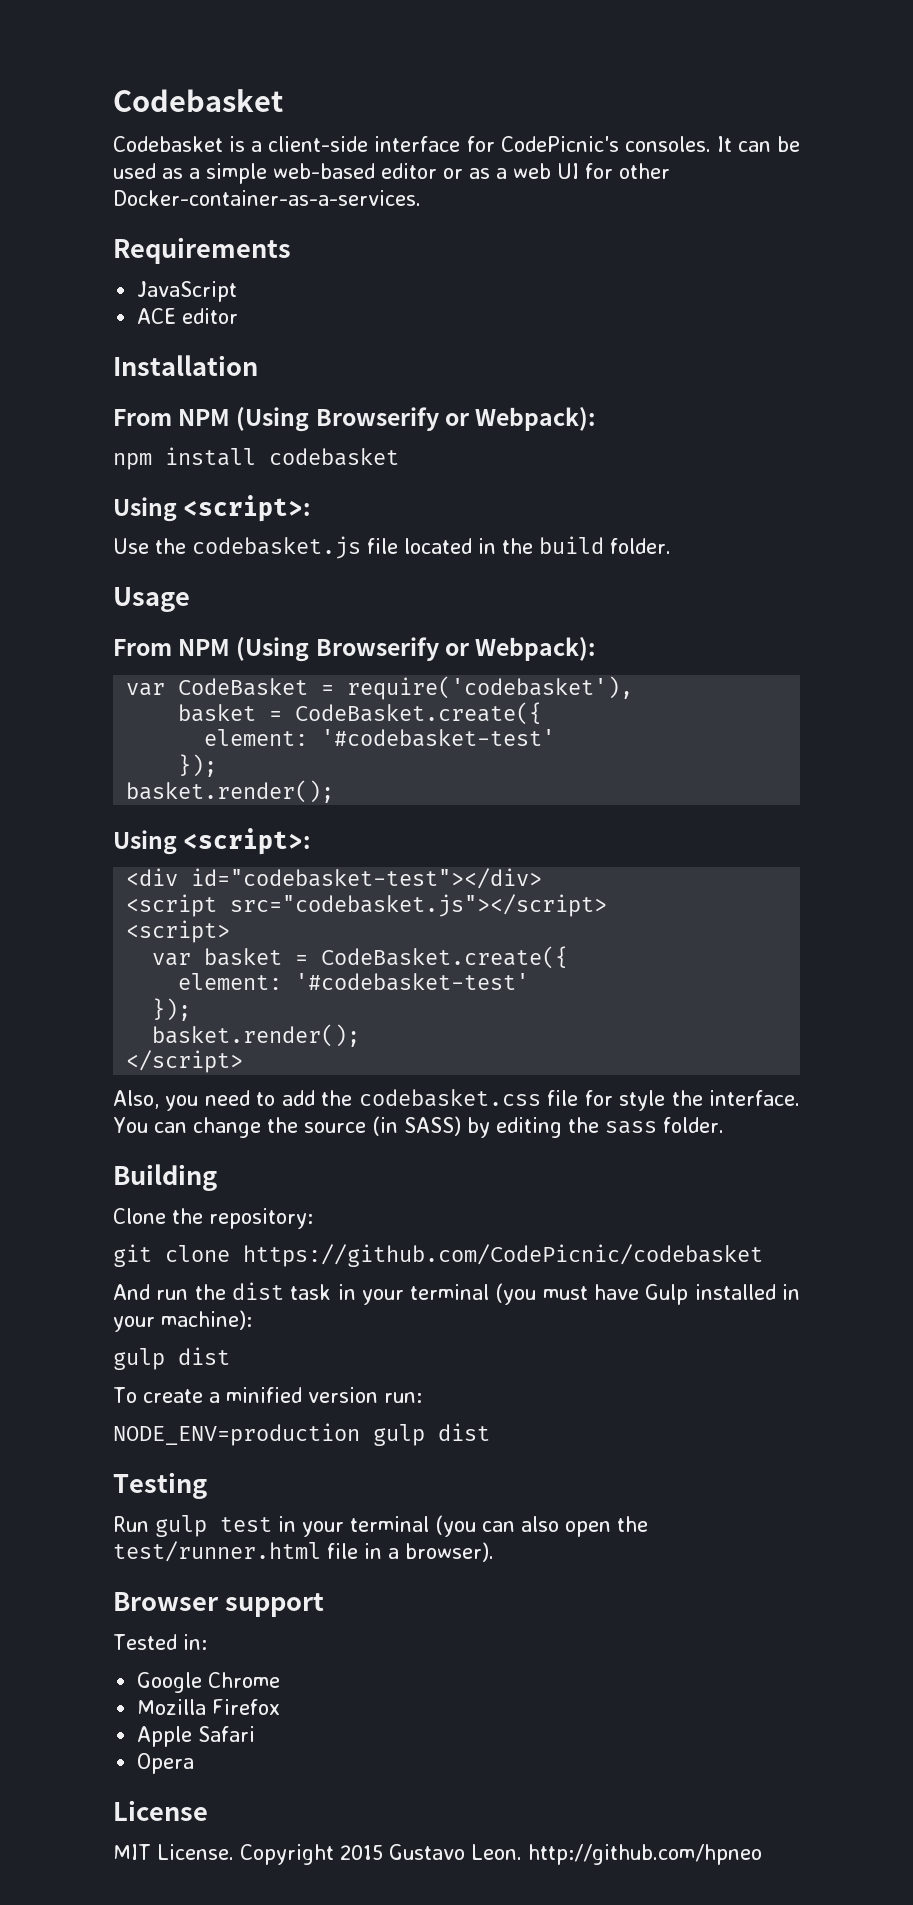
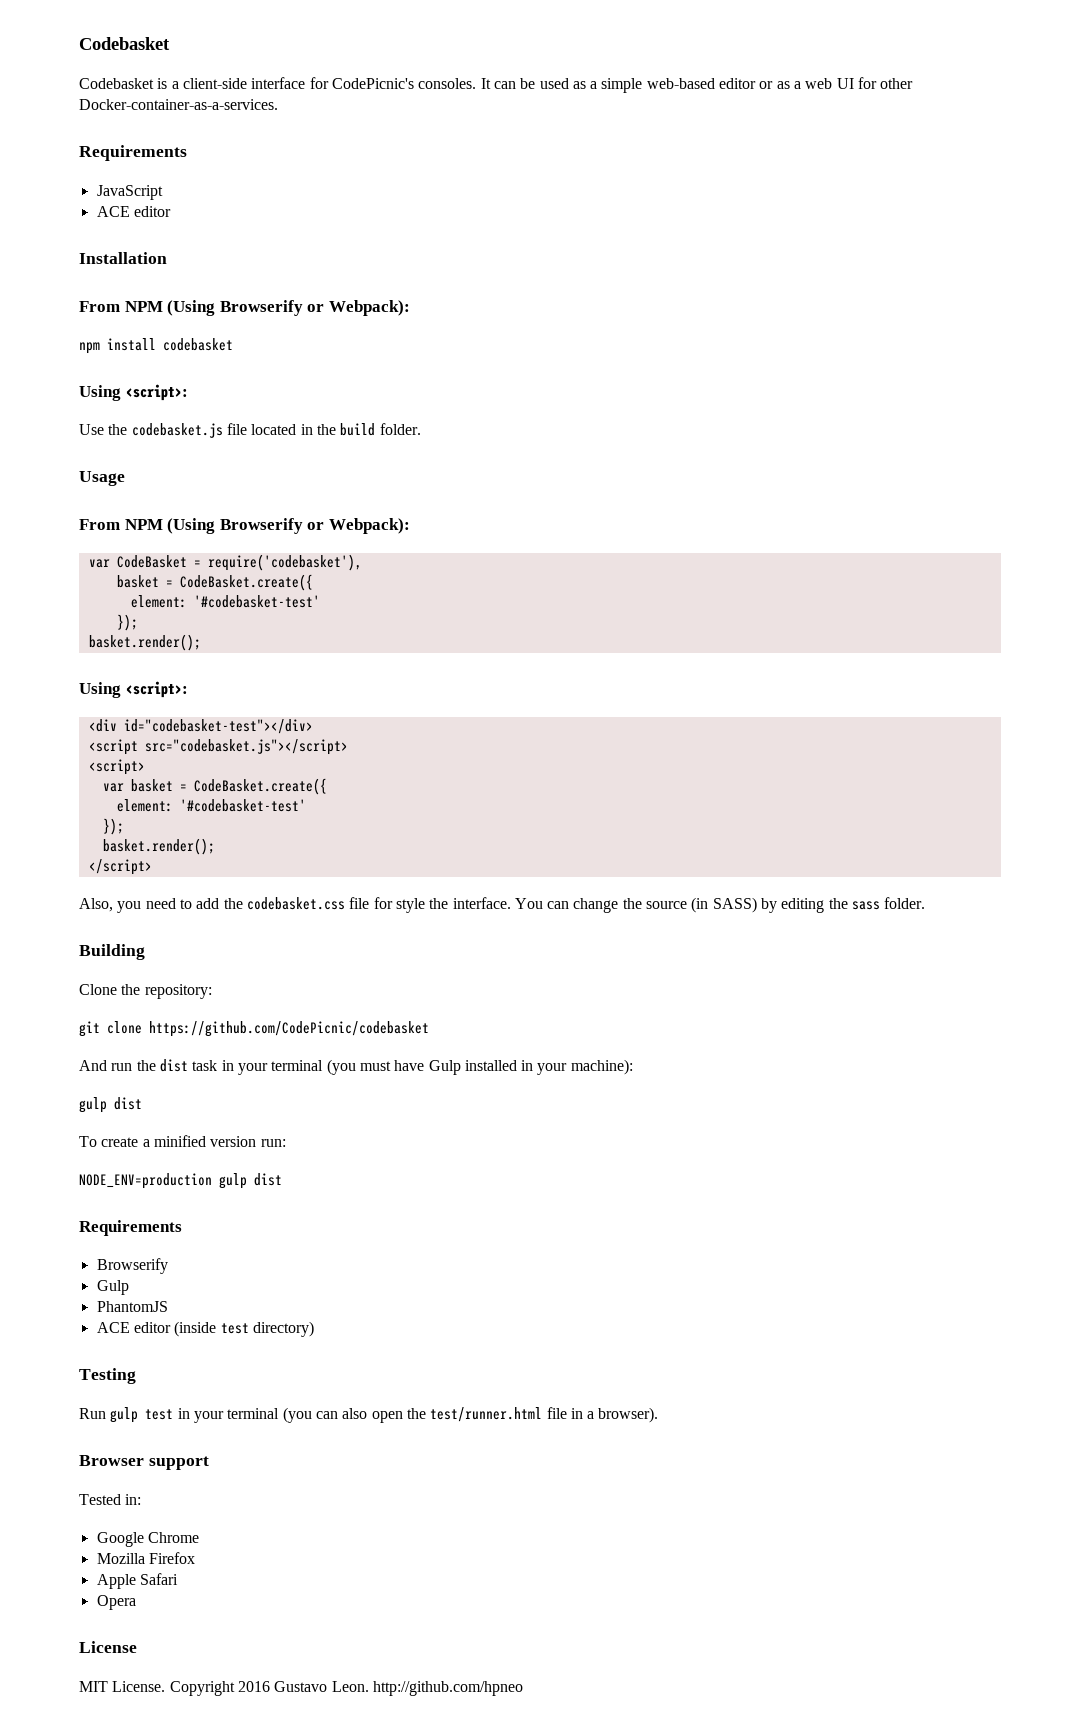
  NODE_ENV=production gulp dist
+ Requirements
+ Browserify
+ Gulp
+ PhantomJS
+ ACE editor (inside test directory)
- Copyright 2015 Gustavo Leon. http://github.com/hpneo
+ Copyright 2016 Gustavo Leon. http://github.com/hpneo

